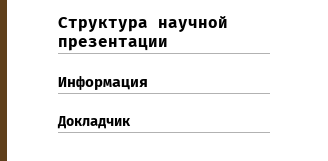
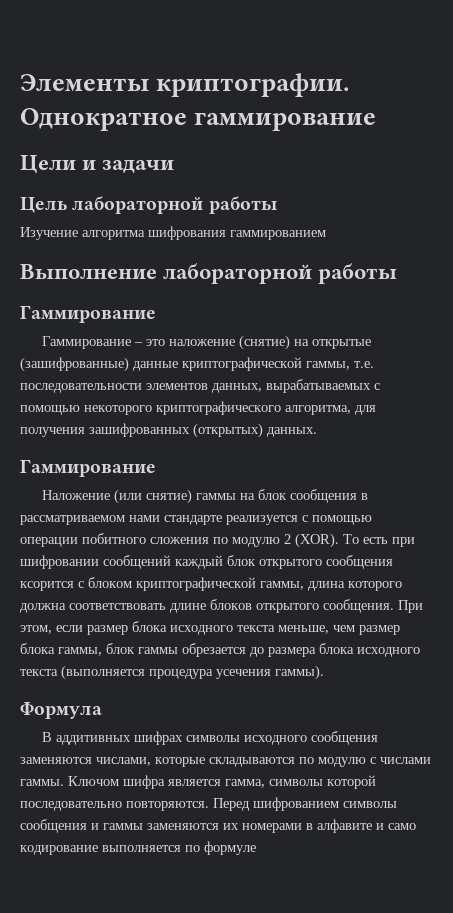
- Структура научной презентации
- Информация
- Докладчик
+ Элементы криптографии. Однократное гаммирование
+ Цели и задачи
+ Цель лабораторной работы
+ Изучение алгоритма шифрования гаммированием
+ Выполнение лабораторной работы
+ Гаммирование
+ Гаммирование – это наложение (снятие) на открытые (зашифрованные) данные криптографической гаммы, т.е. последовательности элементов данных, вырабатываемых с помощью некоторого криптографического алгоритма, для получения зашифрованных (открытых) данных.
+ Гаммирование
+ Наложение (или снятие) гаммы на блок сообщения в рассматриваемом нами стандарте реализуется с помощью операции побитного сложения по модулю 2 (XOR). То есть при шифровании сообщений каждый блок открытого сообщения ксорится с блоком криптографической гаммы, длина которого должна соответствовать длине блоков открытого сообщения. При этом, если размер блока исходного текста меньше, чем размер блока гаммы, блок гаммы обрезается до размера блока исходного текста (выполняется процедура усечения гаммы).
+ Формула
+ В аддитивных шифрах символы исходного сообщения заменяются числами, которые складываются по модулю с числами гаммы. Ключом шифра является гамма, символы которой последовательно повторяются. Перед шифрованием символы сообщения и гаммы заменяются их номерами в алфавите и само кодирование выполняется по формуле

